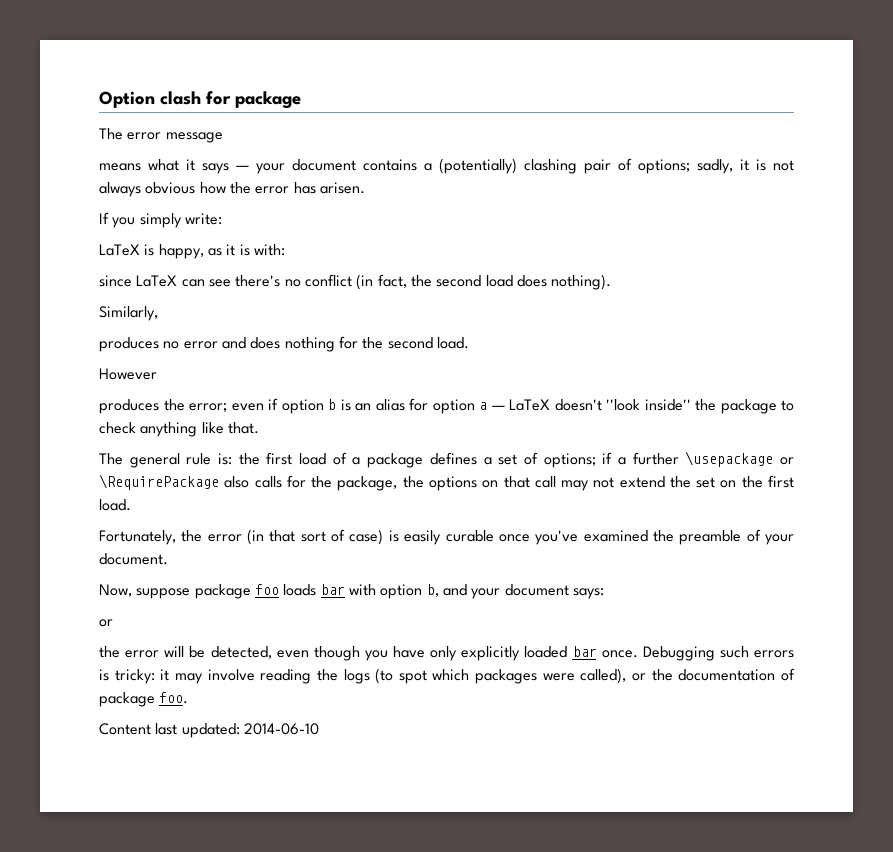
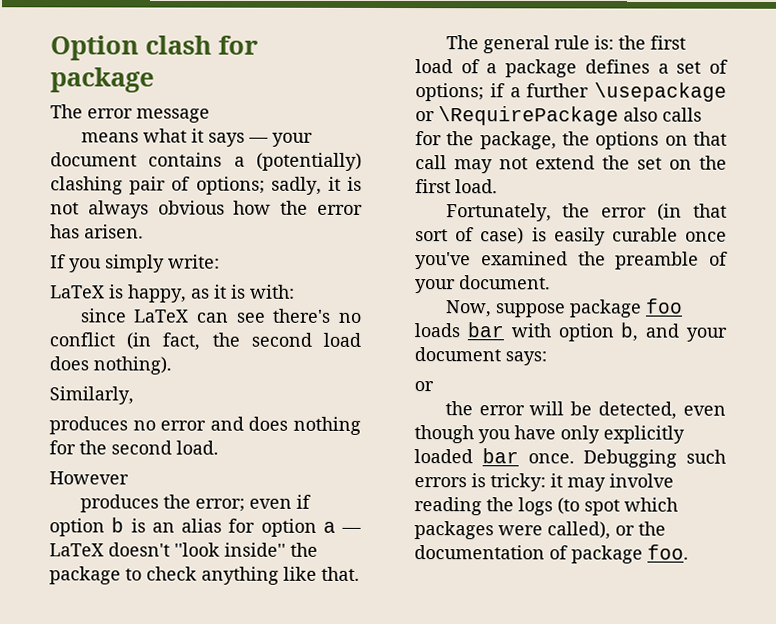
- Content last updated: 2014-06-10

